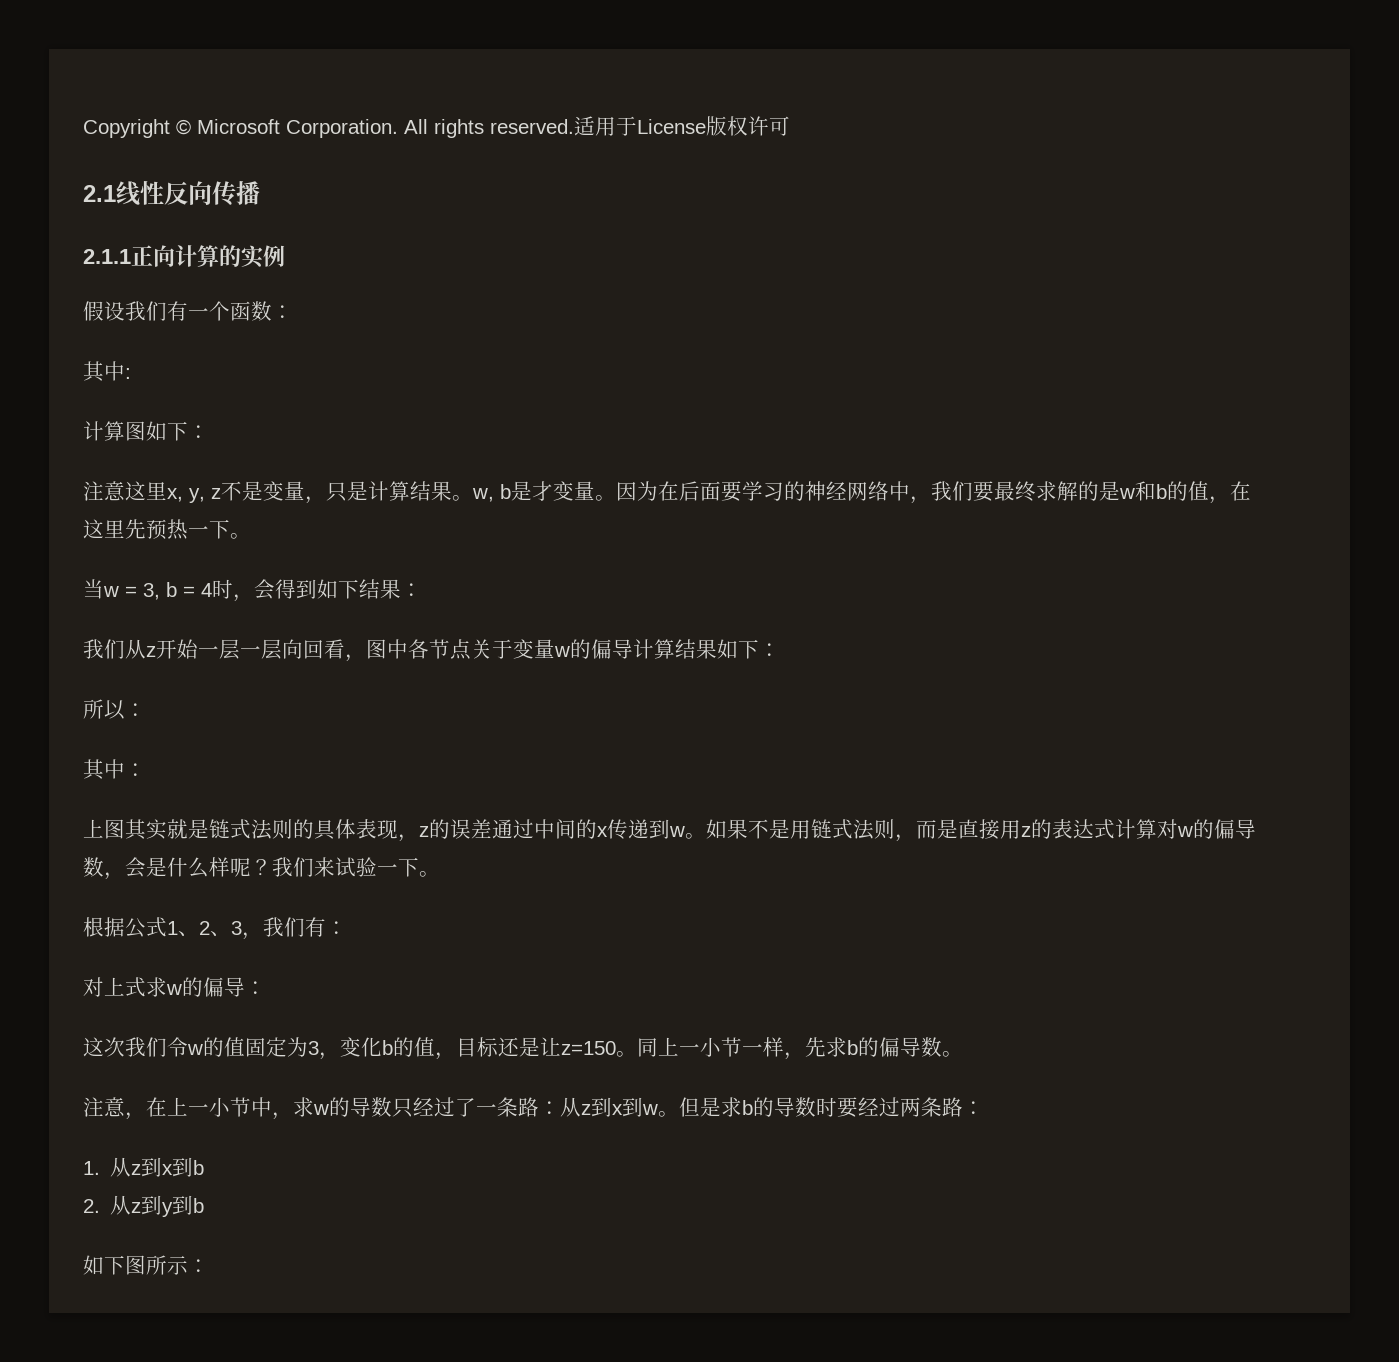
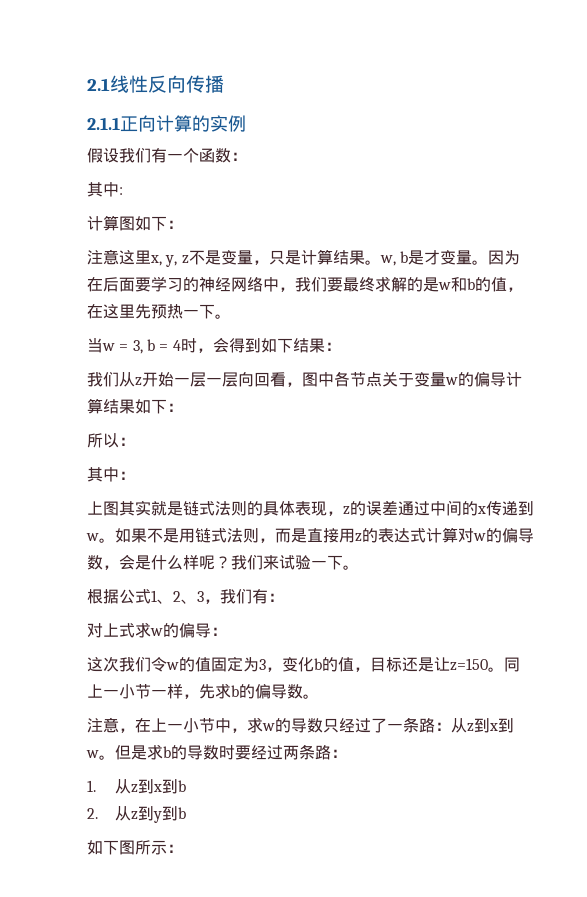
- Copyright © Microsoft Corporation. All rights reserved.适用于License版权许可

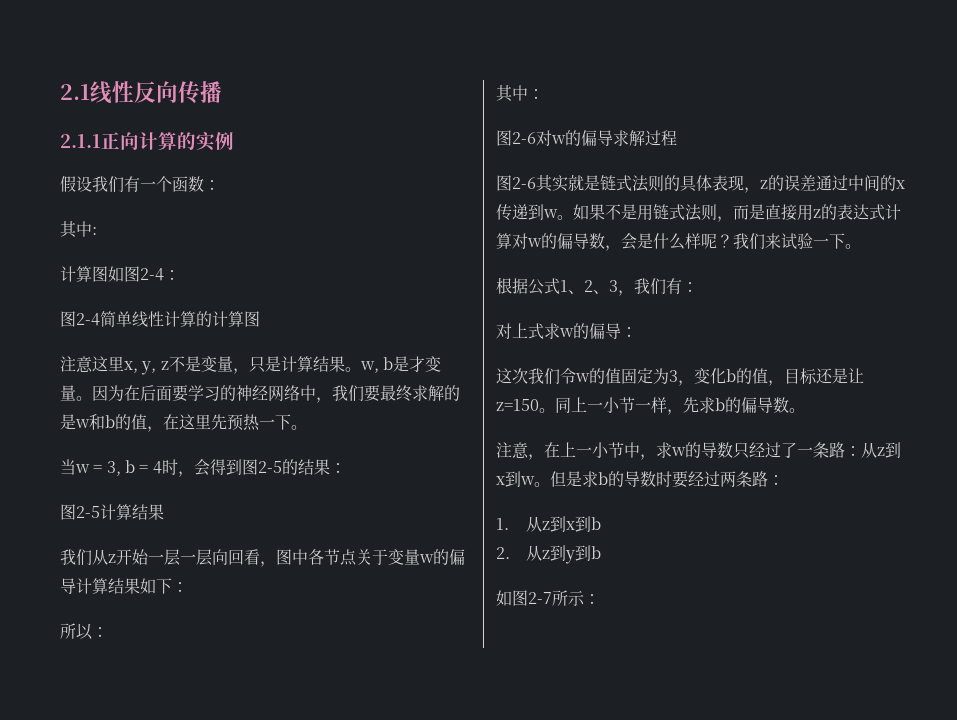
- 计算图如下：
+ 计算图如图2-4：
+ 图2-4简单线性计算的计算图
- 当w = 3, b = 4时，会得到如下结果：
+ 当w = 3, b = 4时，会得到图2-5的结果：
+ 图2-5计算结果
- 上图其实就是链式法则的具体表现，z的误差通过中间的x传递到w。
+ 图2-6对w的偏导求解过程
+ 图2-6其实就是链式法则的具体表现，z的误差通过中间的x传递到w。
- 如下图所示：
+ 如图2-7所示：

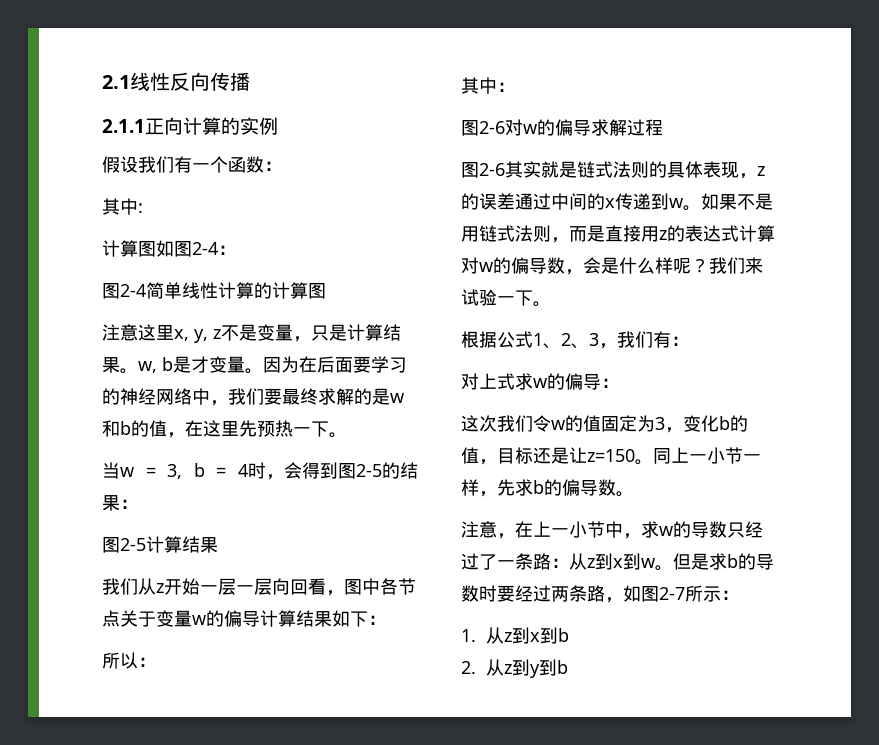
- 但是求b的导数时要经过两条路：
+ 但是求b的导数时要经过两条路，如图2-7所示：
- 如图2-7所示：

